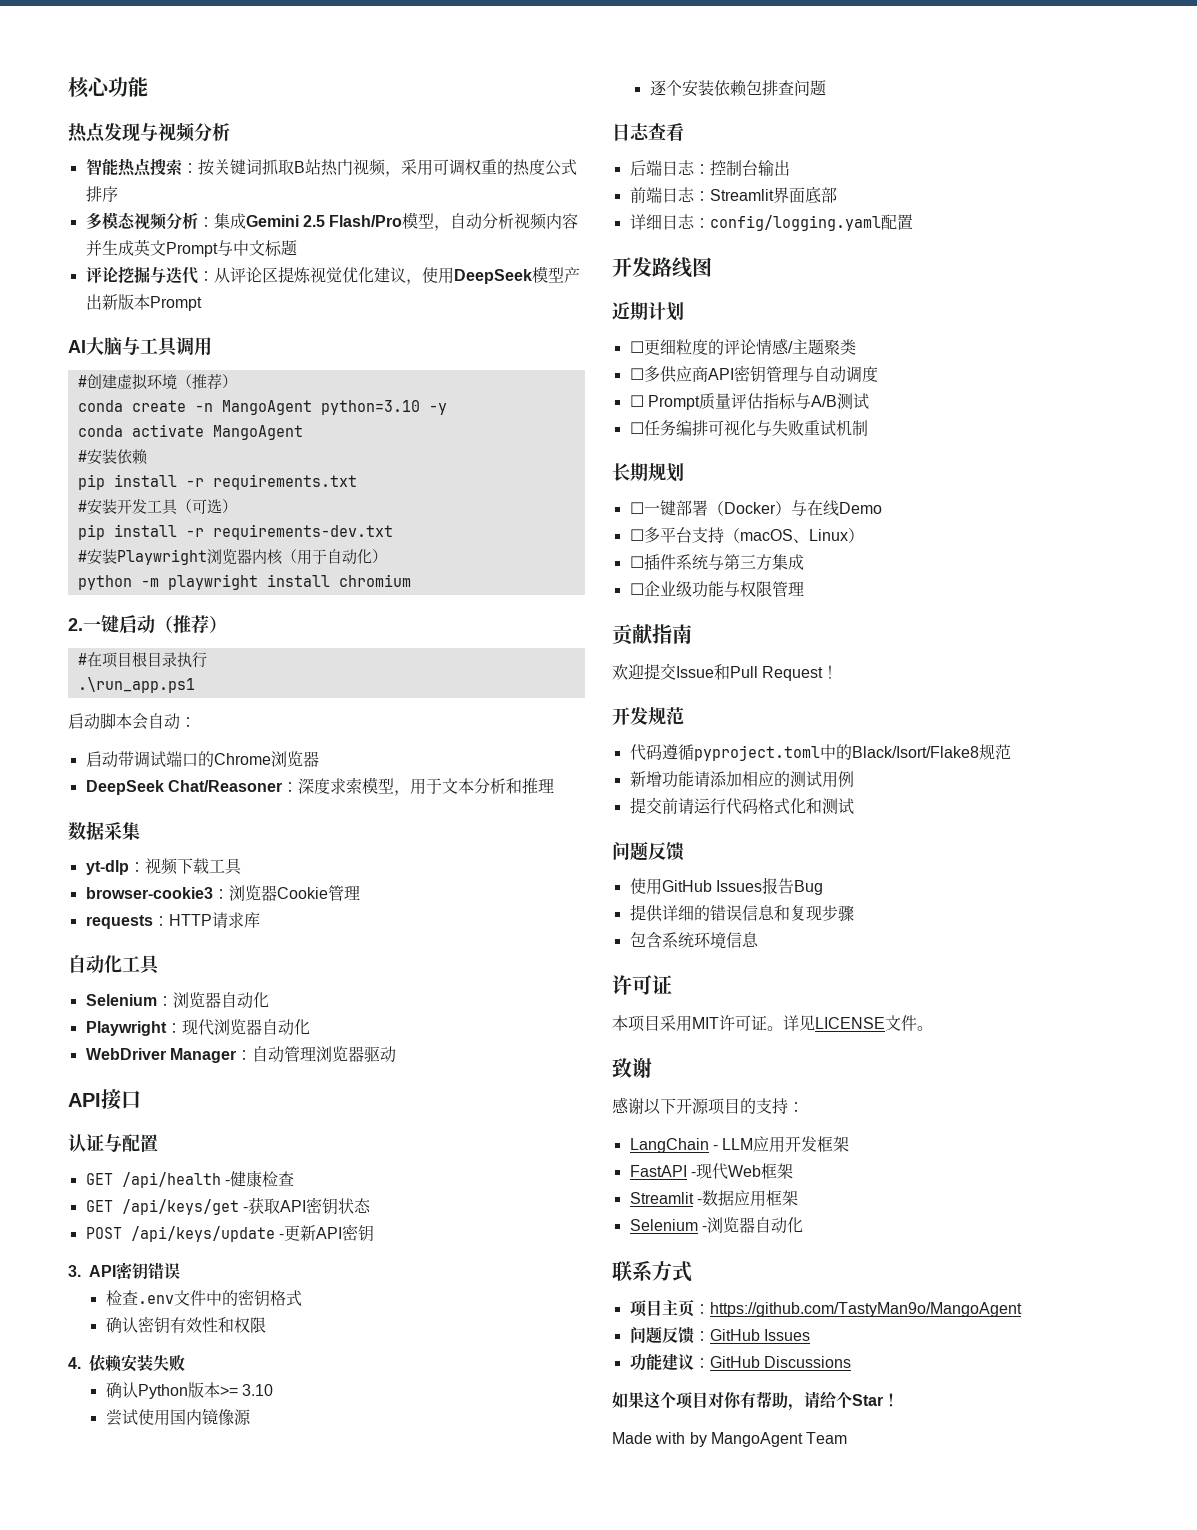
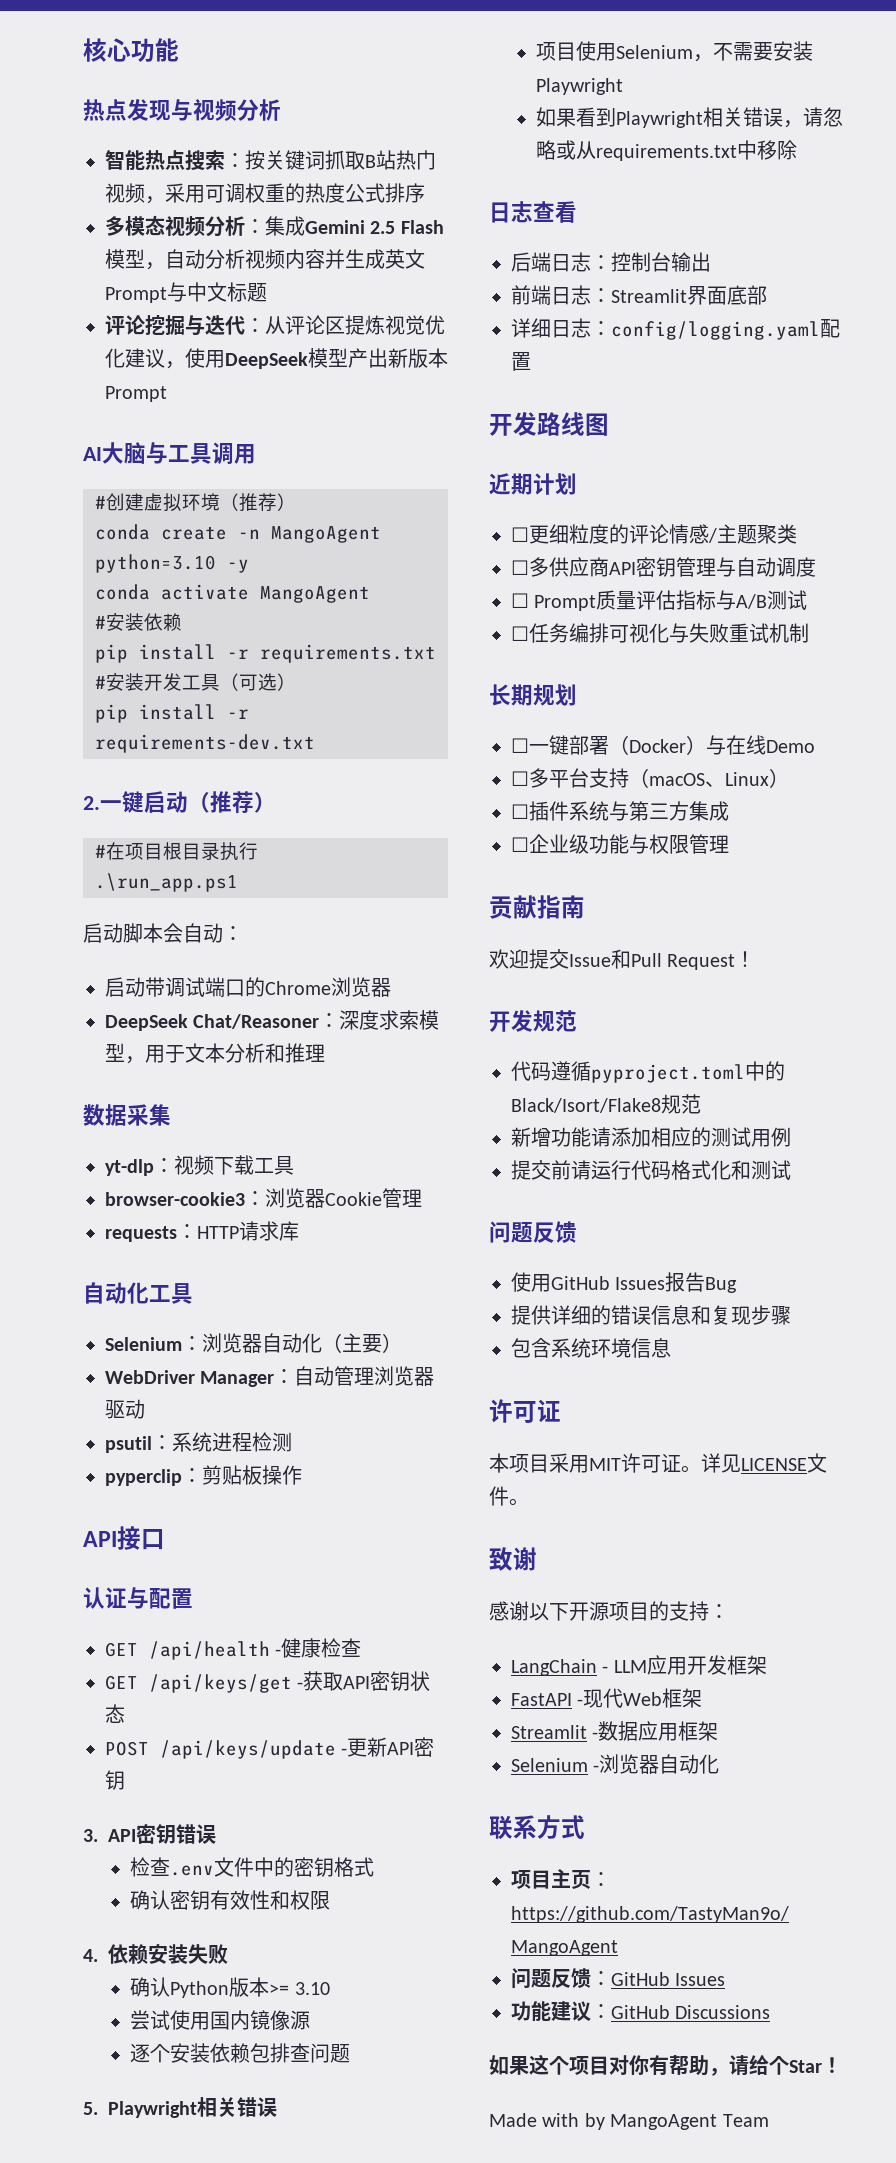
- 多模态视频分析：集成Gemini 2.5 Flash/Pro模型，自动分析视频内容并生成英文Prompt与中文标题
+ 多模态视频分析：集成Gemini 2.5 Flash模型，自动分析视频内容并生成英文Prompt与中文标题
- #安装Playwright浏览器内核（用于自动化）
- python -m playwright install chromium
- Selenium：浏览器自动化
- Playwright：现代浏览器自动化
+ Selenium：浏览器自动化（主要）
+ psutil：系统进程检测
+ pyperclip：剪贴板操作
+ 5. Playwright相关错误
+ 项目使用Selenium，不需要安装Playwright
+ 如果看到Playwright相关错误，请忽略或从requirements.txt中移除

